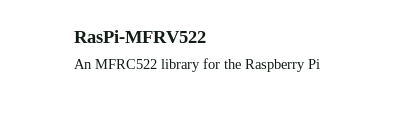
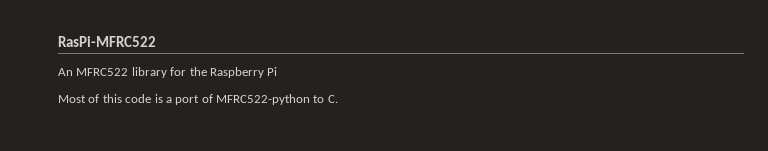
- RasPi-MFRV522
+ RasPi-MFRC522
+ Most of this code is a port of MFRC522-python to C.

